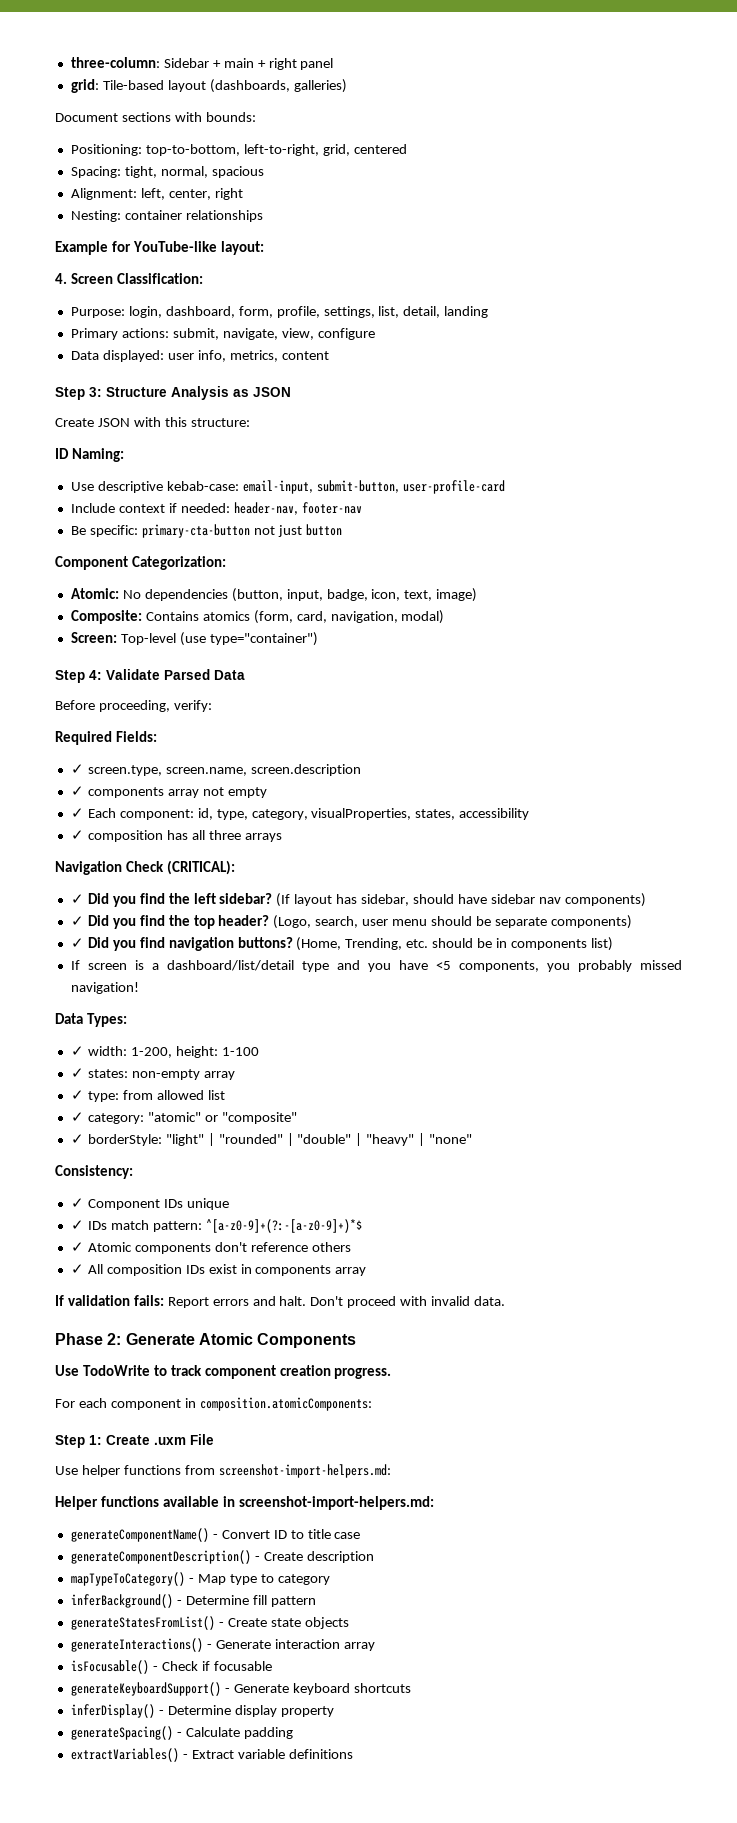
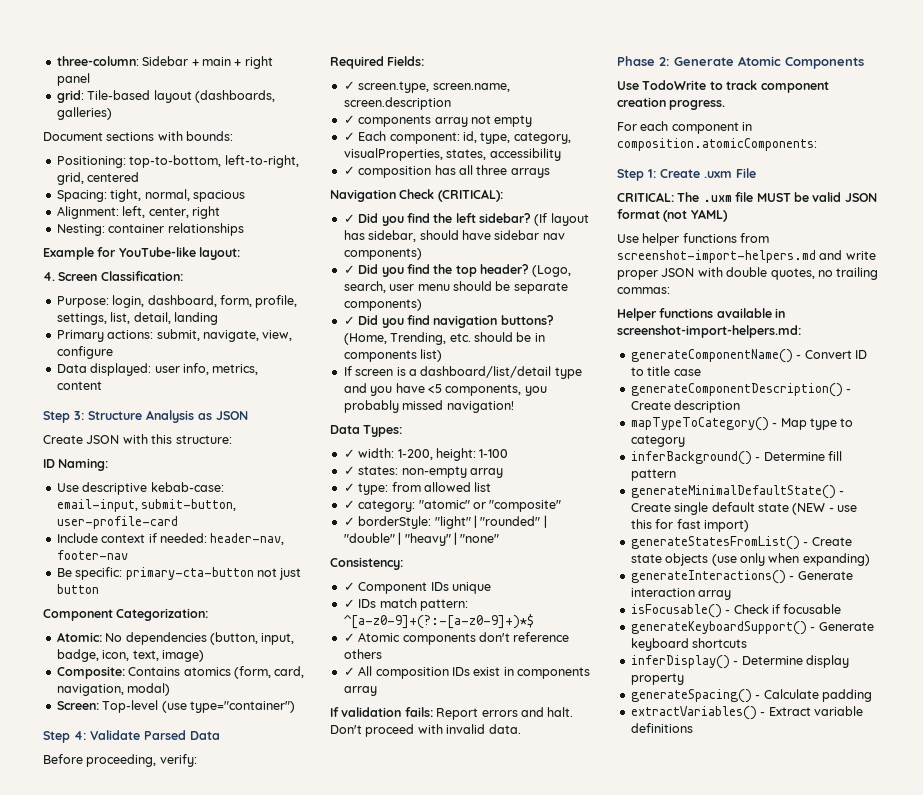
- Use helper functions from screenshot-import-helpers.md:
+ CRITICAL: The .uxm file MUST be valid JSON format (not YAML)
+ Use helper functions from screenshot-import-helpers.md and write proper JSON with double quotes, no trailing commas:
+ generateMinimalDefaultState() - Create single default state (NEW - use this for fast import)
- generateStatesFromList() - Create state objects
+ generateStatesFromList() - Create state objects (use only when expanding)

